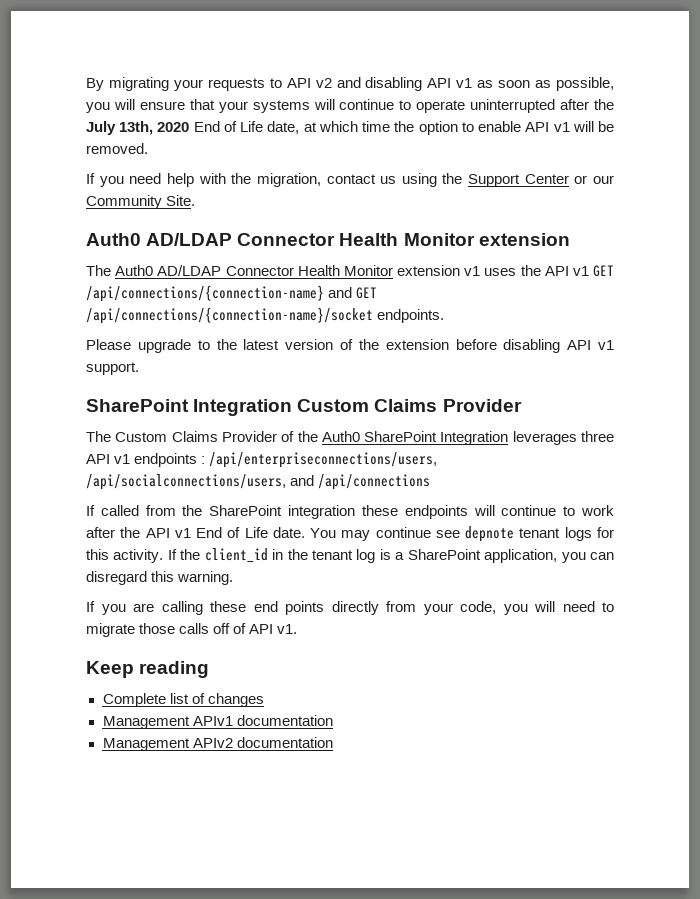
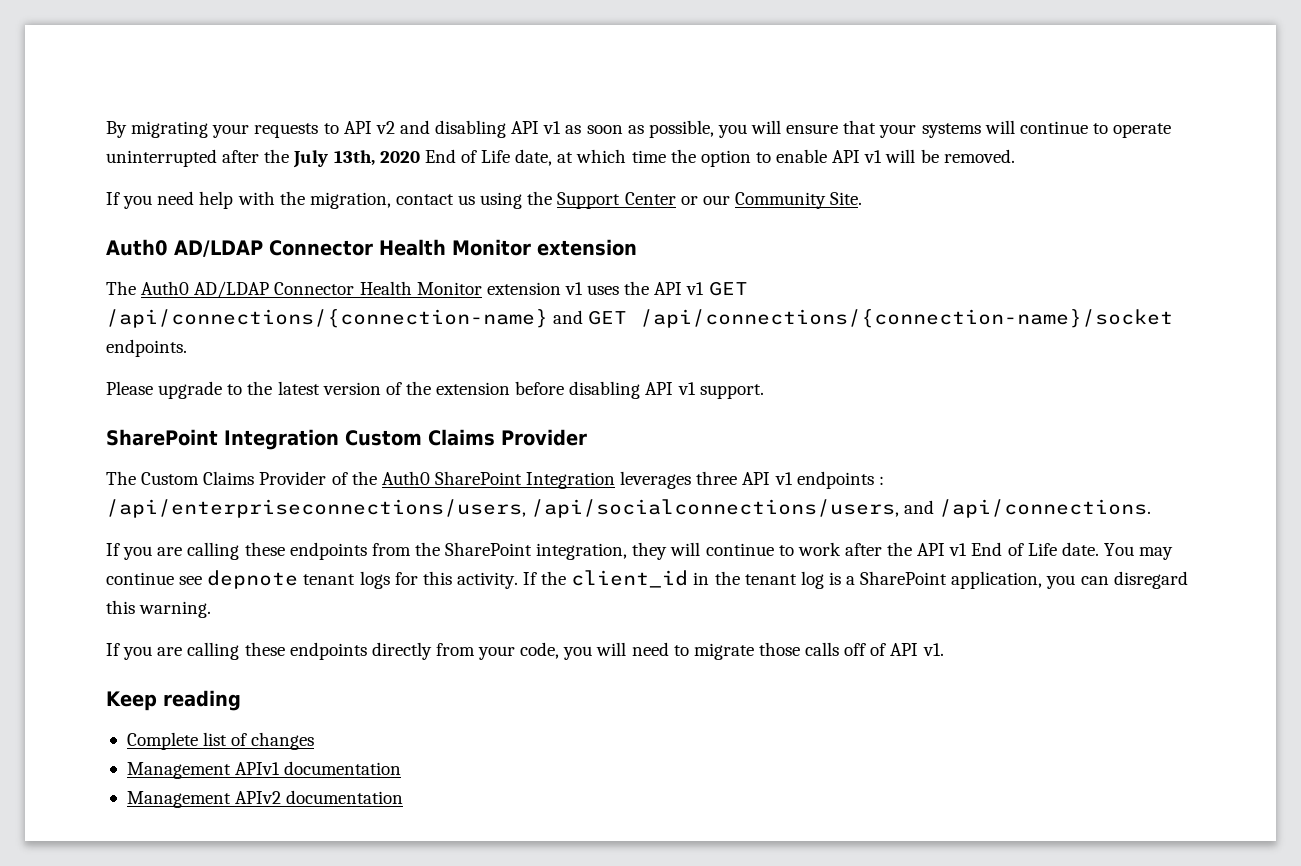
- The Custom Claims Provider of the Auth0 SharePoint Integration leverages three API v1 endpoints : /api/enterpriseconnections/users, /api/socialconnections/users, and /api/connections
- If called from the SharePoint integration these endpoints will continue to work after the API v1 End of Life date.
+ The Custom Claims Provider of the Auth0 SharePoint Integration leverages three API v1 endpoints : /api/enterpriseconnections/users, /api/socialconnections/users, and /api/connections.
+ If you are calling these endpoints from the SharePoint integration, they will continue to work after the API v1 End of Life date.
- If you are calling these end points directly from your code, you will need to migrate those calls off of API v1.
+ If you are calling these endpoints directly from your code, you will need to migrate those calls off of API v1.

